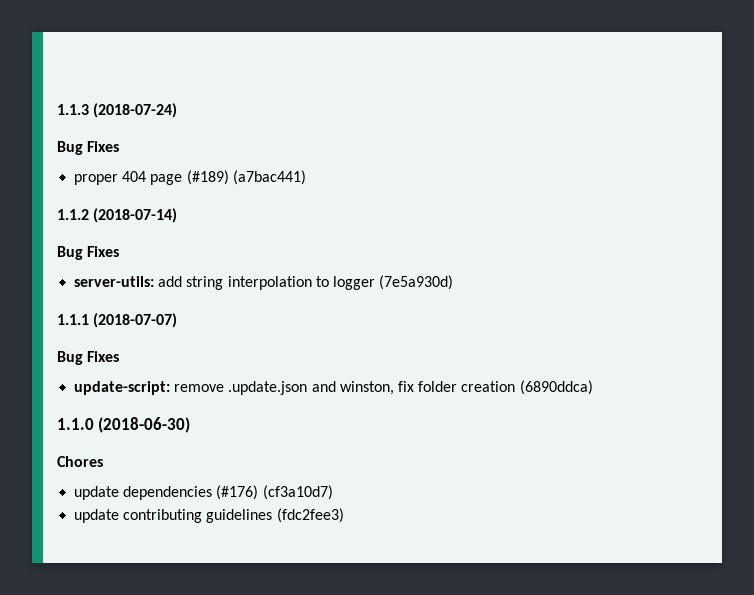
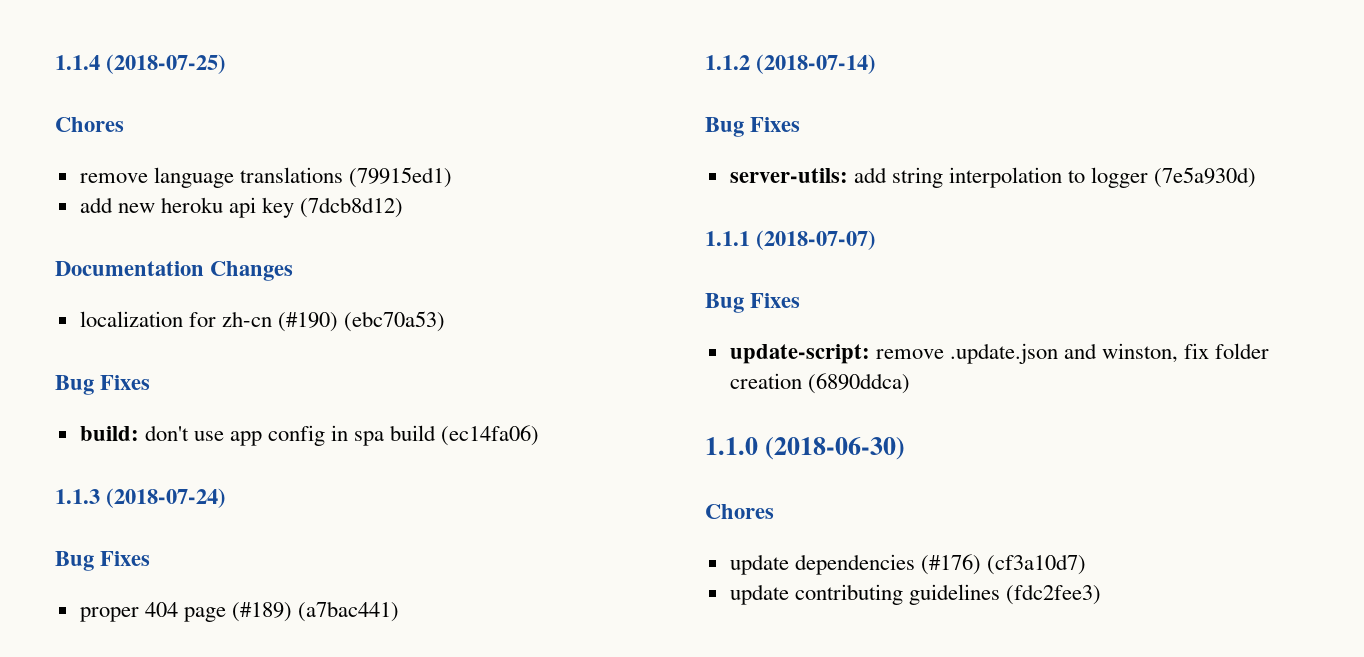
+ 1.1.4 (2018-07-25)
+ Chores
+ remove language translations (79915ed1)
+ add new heroku api key (7dcb8d12)
+ Documentation Changes
+ localization for zh-cn (#190) (ebc70a53)
+ Bug Fixes
+ build: don't use app config in spa build (ec14fa06)

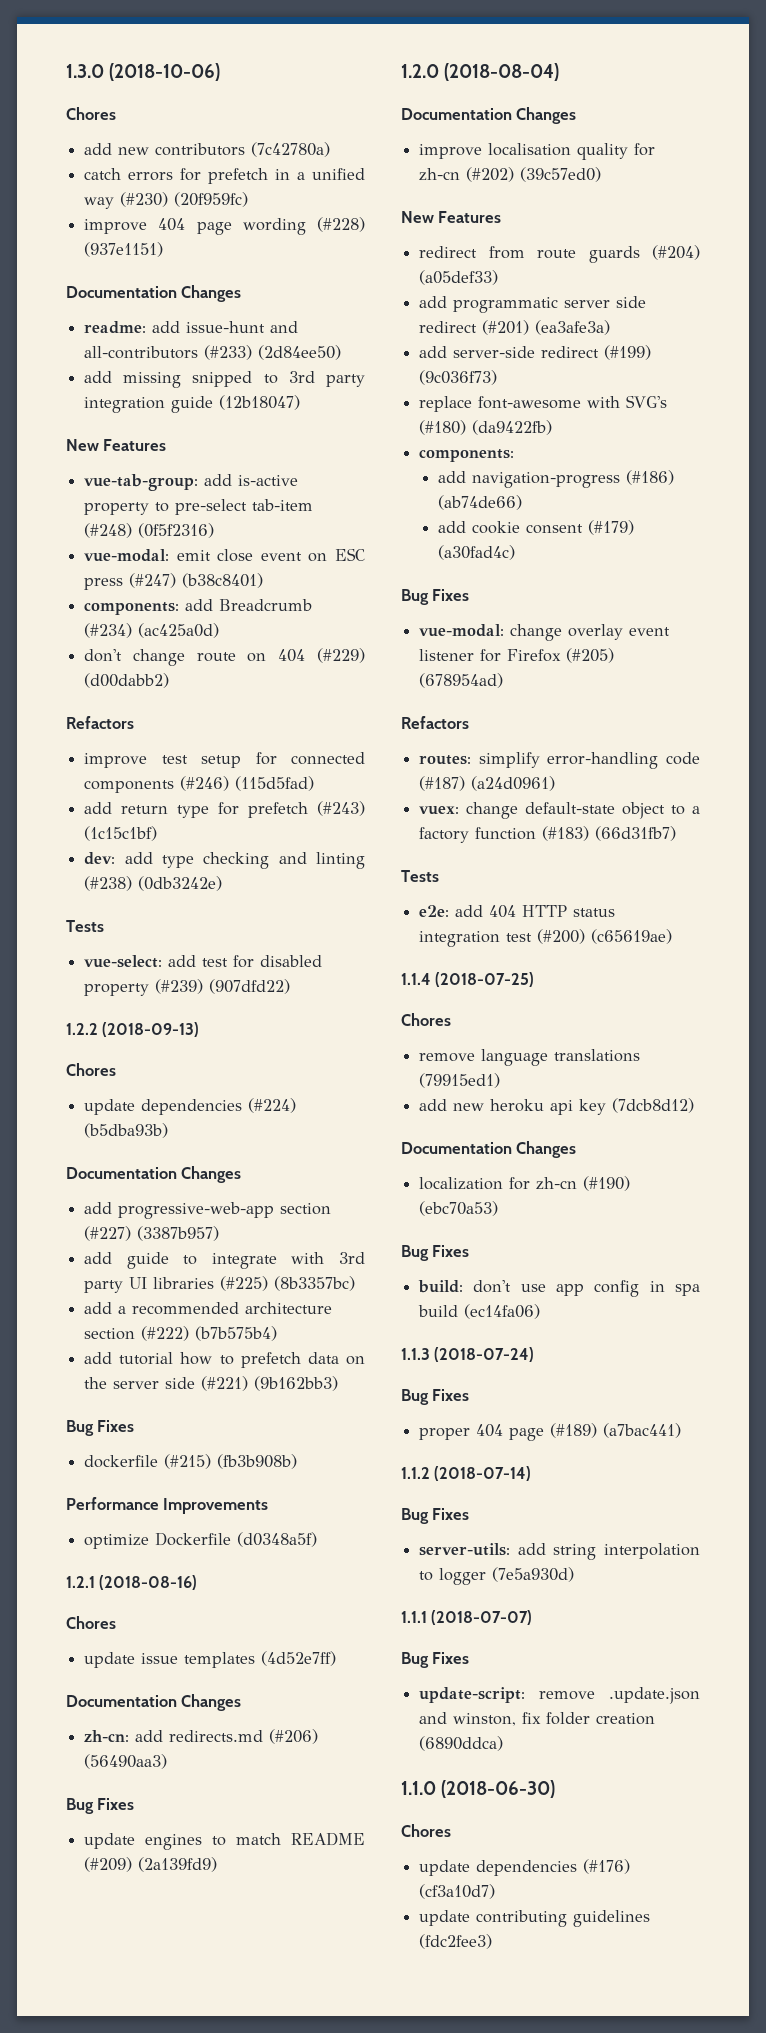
+ 1.3.0 (2018-10-06)
+ Chores
+ add new contributors (7c42780a)
+ catch errors for prefetch in a unified way (#230) (20f959fc)
+ improve 404 page wording (#228) (937e1151)
+ Documentation Changes
+ readme: add issue-hunt and all-contributors (#233) (2d84ee50)
+ add missing snipped to 3rd party integration guide (12b18047)
+ New Features
+ vue-tab-group: add is-active property to pre-select tab-item (#248) (0f5f2316)
+ vue-modal: emit close event on ESC press (#247) (b38c8401)
+ components: add Breadcrumb (#234) (ac425a0d)
+ don't change route on 404 (#229) (d00dabb2)
+ Refactors
+ improve test setup for connected components (#246) (115d5fad)
+ add return type for prefetch (#243) (1c15c1bf)
+ dev: add type checking and linting (#238) (0db3242e)
+ Tests
+ vue-select: add test for disabled property (#239) (907dfd22)
+ 1.2.2 (2018-09-13)
+ Chores
+ update dependencies (#224) (b5dba93b)
+ Documentation Changes
+ add progressive-web-app section (#227) (3387b957)
+ add guide to integrate with 3rd party UI libraries (#225) (8b3357bc)
+ add a recommended architecture section (#222) (b7b575b4)
+ add tutorial how to prefetch data on the server side (#221) (9b162bb3)
+ Bug Fixes
+ dockerfile (#215) (fb3b908b)
+ Performance Improvements
+ optimize Dockerfile (d0348a5f)
+ 1.2.1 (2018-08-16)
+ Chores
+ update issue templates (4d52e7ff)
+ Documentation Changes
+ zh-cn: add redirects.md (#206) (56490aa3)
+ Bug Fixes
+ update engines to match README (#209) (2a139fd9)
+ 1.2.0 (2018-08-04)
+ Documentation Changes
+ improve localisation quality for zh-cn (#202) (39c57ed0)
+ New Features
+ redirect from route guards (#204) (a05def33)
+ add programmatic server side redirect (#201) (ea3afe3a)
+ add server-side redirect (#199) (9c036f73)
+ replace font-awesome with SVG's (#180) (da9422fb)
+ components:
+ add navigation-progress (#186) (ab74de66)
+ add cookie consent (#179) (a30fad4c)
+ Bug Fixes
+ vue-modal: change overlay event listener for Firefox (#205) (678954ad)
+ Refactors
+ routes: simplify error-handling code (#187) (a24d0961)
+ vuex: change default-state object to a factory function (#183) (66d31fb7)
+ Tests
+ e2e: add 404 HTTP status integration test (#200) (c65619ae)

